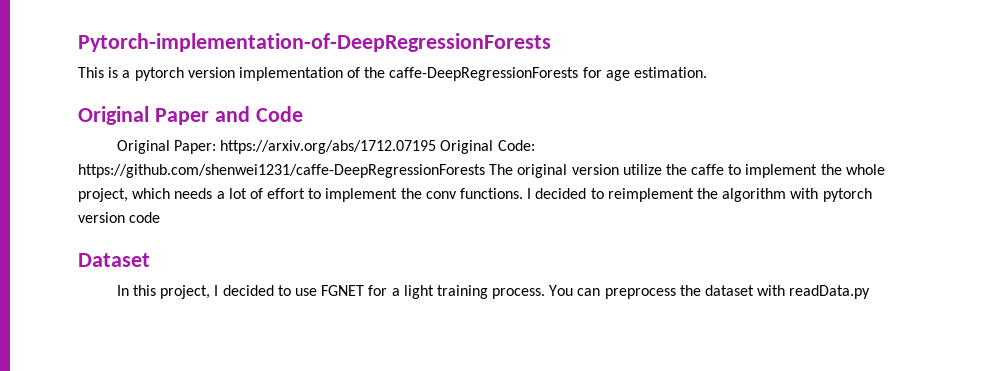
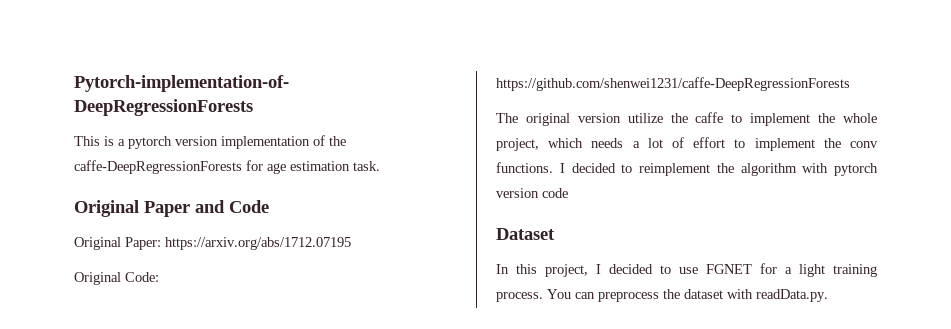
- This is a pytorch version implementation of the caffe-DeepRegressionForests for age estimation.
+ This is a pytorch version implementation of the caffe-DeepRegressionForests for age estimation task.
- Original Paper: https://arxiv.org/abs/1712.07195 Original Code: https://github.com/shenwei1231/caffe-DeepRegressionForests The original version utilize the caffe to implement the whole project, which needs a lot of effort to implement the conv functions.
+ Original Paper: https://arxiv.org/abs/1712.07195
+ Original Code: https://github.com/shenwei1231/caffe-DeepRegressionForests
+ The original version utilize the caffe to implement the whole project, which needs a lot of effort to implement the conv functions.
- You can preprocess the dataset with readData.py
+ You can preprocess the dataset with readData.py.

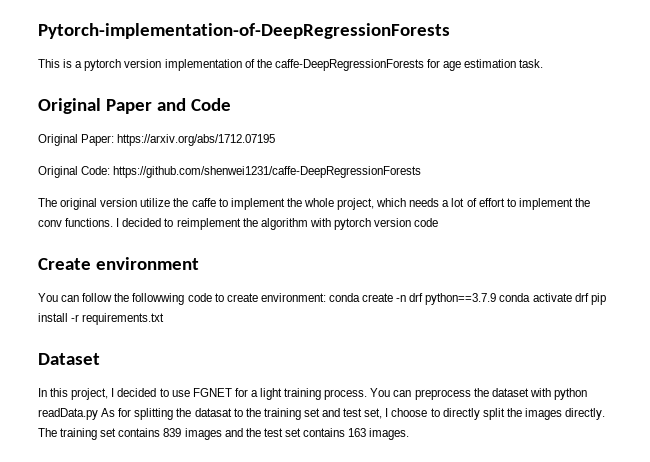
+ Create environment
+ You can follow the followwing code to create environment: conda create -n drf python==3.7.9 conda activate drf pip install -r requirements.txt
- You can preprocess the dataset with readData.py.
+ You can preprocess the dataset with python readData.py As for splitting the datasat to the training set and test set, I choose to directly split the images directly. The training set contains 839 images and the test set contains 163 images.

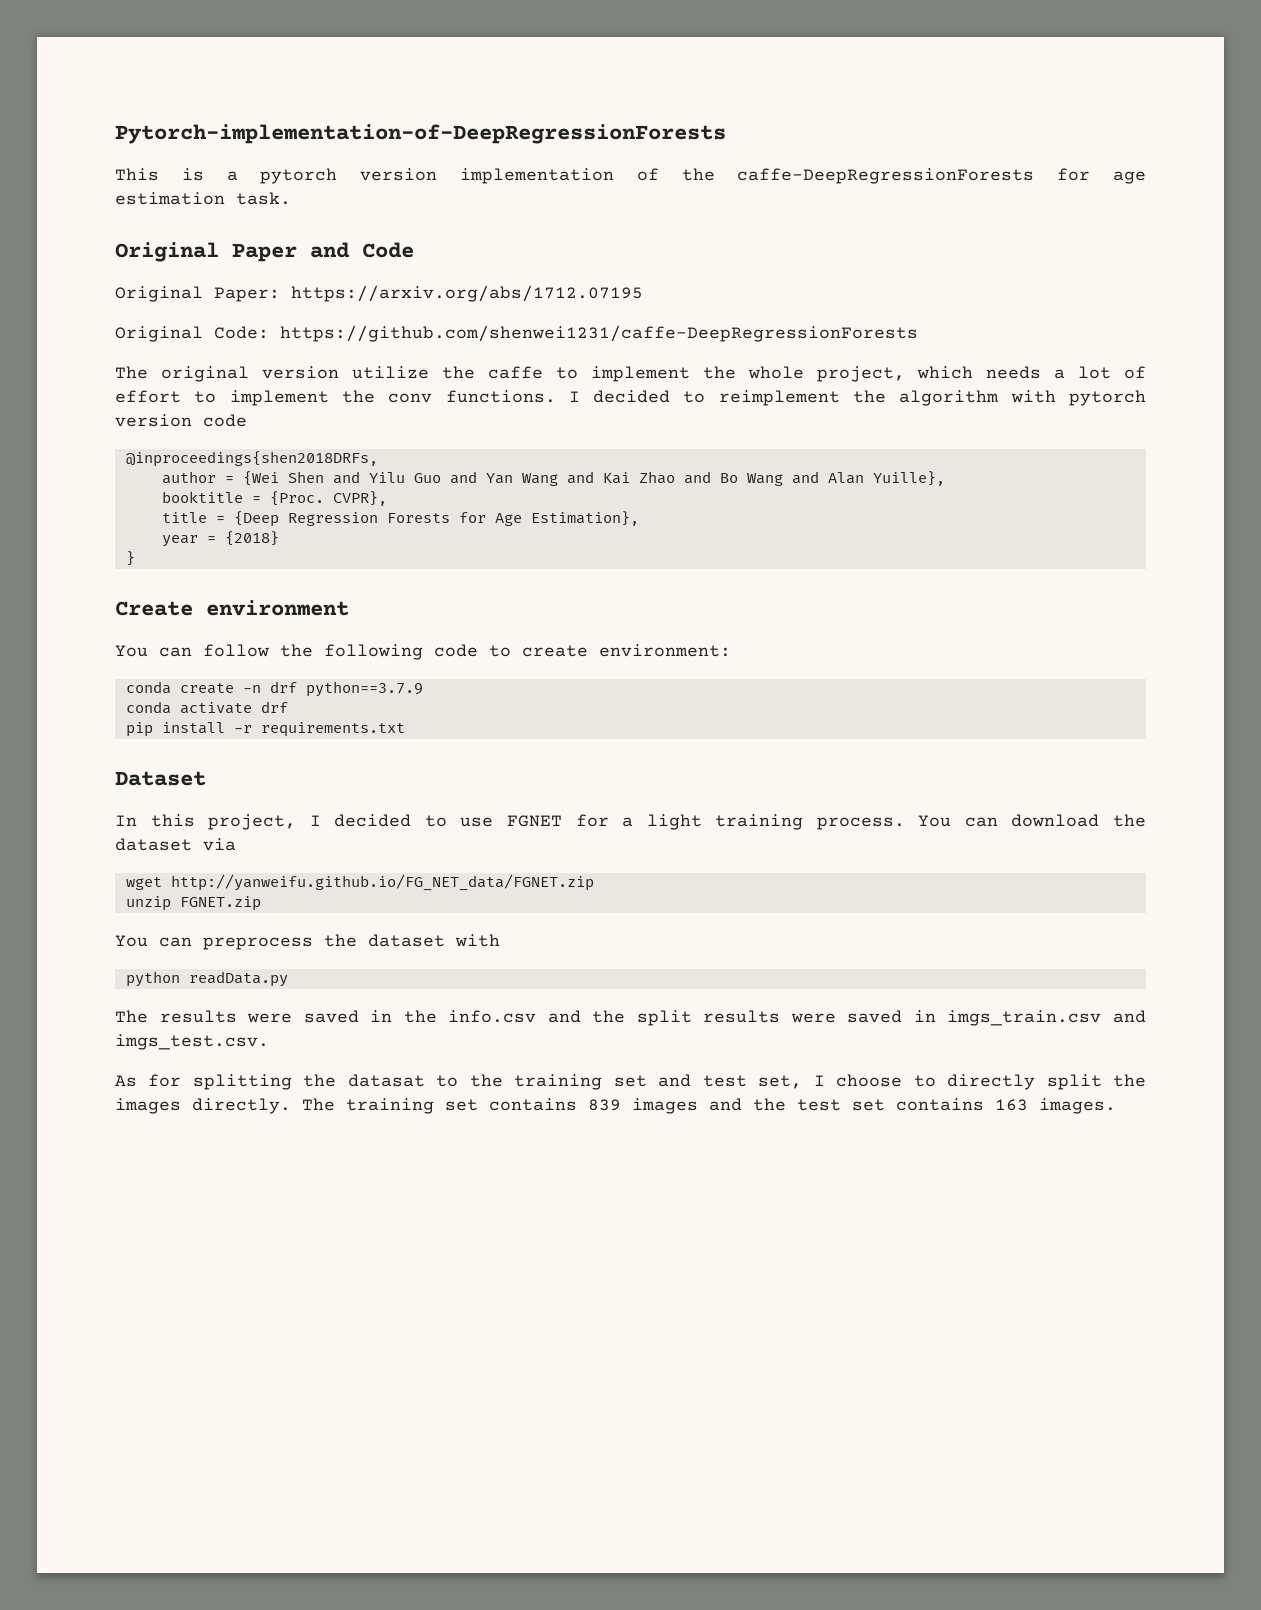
+ @inproceedings{shen2018DRFs,
+ author = {Wei Shen and Yilu Guo and Yan Wang and Kai Zhao and Bo Wang and Alan Yuille},
+ booktitle = {Proc. CVPR},
+ title = {Deep Regression Forests for Age Estimation},
+ year = {2018}
+ }
- You can follow the followwing code to create environment: conda create -n drf python==3.7.9 conda activate drf pip install -r requirements.txt
+ You can follow the following code to create environment:
+ conda create -n drf python==3.7.9
+ conda activate drf
+ pip install -r requirements.txt
- You can preprocess the dataset with python readData.py As for splitting the datasat to the training set and test set, I choose to directly split the images directly.
+ You can download the dataset via
+ wget http://yanweifu.github.io/FG_NET_data/FGNET.zip
+ unzip FGNET.zip
+ You can preprocess the dataset with
+ python readData.py
+ The results were saved in the info.csv and the split results were saved in imgs_train.csv and imgs_test.csv.
+ As for splitting the datasat to the training set and test set, I choose to directly split the images directly.

